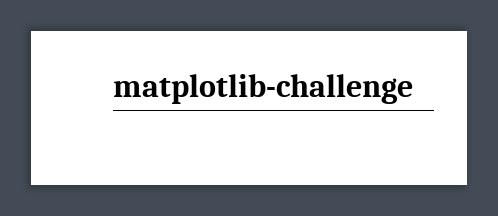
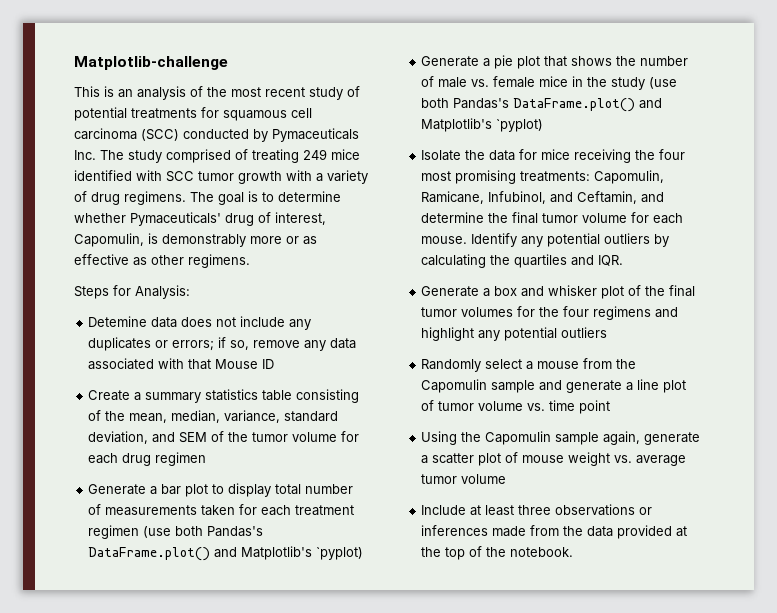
- matplotlib-challenge
+ Matplotlib-challenge
+ This is an analysis of the most recent study of potential treatments for squamous cell carcinoma (SCC) conducted by Pymaceuticals Inc. The study comprised of treating 249 mice identified with SCC tumor growth with a variety of drug regimens. The goal is to determine whether Pymaceuticals' drug of interest, Capomulin, is demonstrably more or as effective as other regimens.
+ Steps for Analysis:
+ Detemine data does not include any duplicates or errors; if so, remove any data associated with that Mouse ID
+ Create a summary statistics table consisting of the mean, median, variance, standard deviation, and SEM of the tumor volume for each drug regimen
+ Generate a bar plot to display total number of measurements taken for each treatment regimen (use both Pandas's DataFrame.plot() and Matplotlib's `pyplot)
+ Generate a pie plot that shows the number of male vs. female mice in the study (use both Pandas's DataFrame.plot() and Matplotlib's `pyplot)
+ Isolate the data for mice receiving the four most promising treatments: Capomulin, Ramicane, Infubinol, and Ceftamin, and determine the final tumor volume for each mouse. Identify any potential outliers by calculating the quartiles and IQR.
+ Generate a box and whisker plot of the final tumor volumes for the four regimens and highlight any potential outliers
+ Randomly select a mouse from the Capomulin sample and generate a line plot of tumor volume vs. time point
+ Using the Capomulin sample again, generate a scatter plot of mouse weight vs. average tumor volume
+ Include at least three observations or inferences made from the data provided at the top of the notebook.

